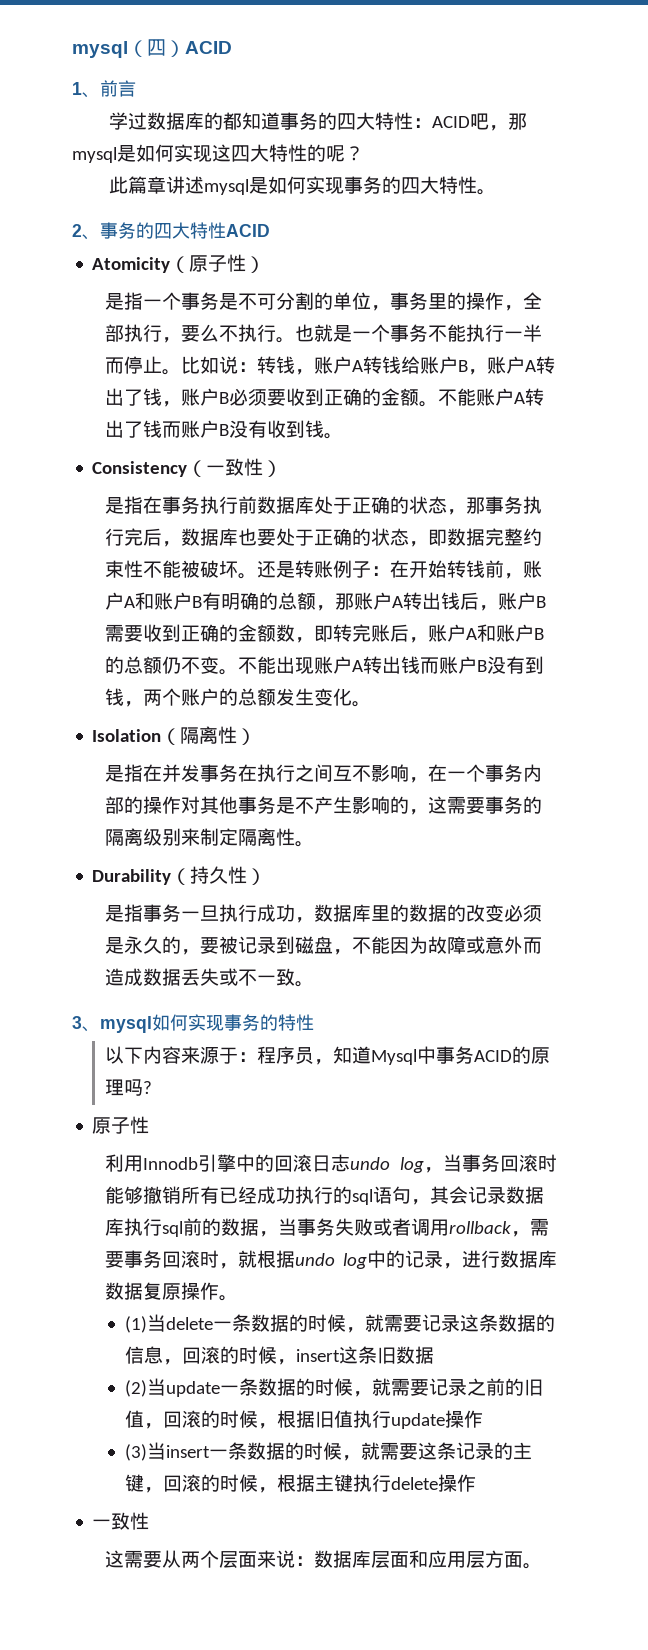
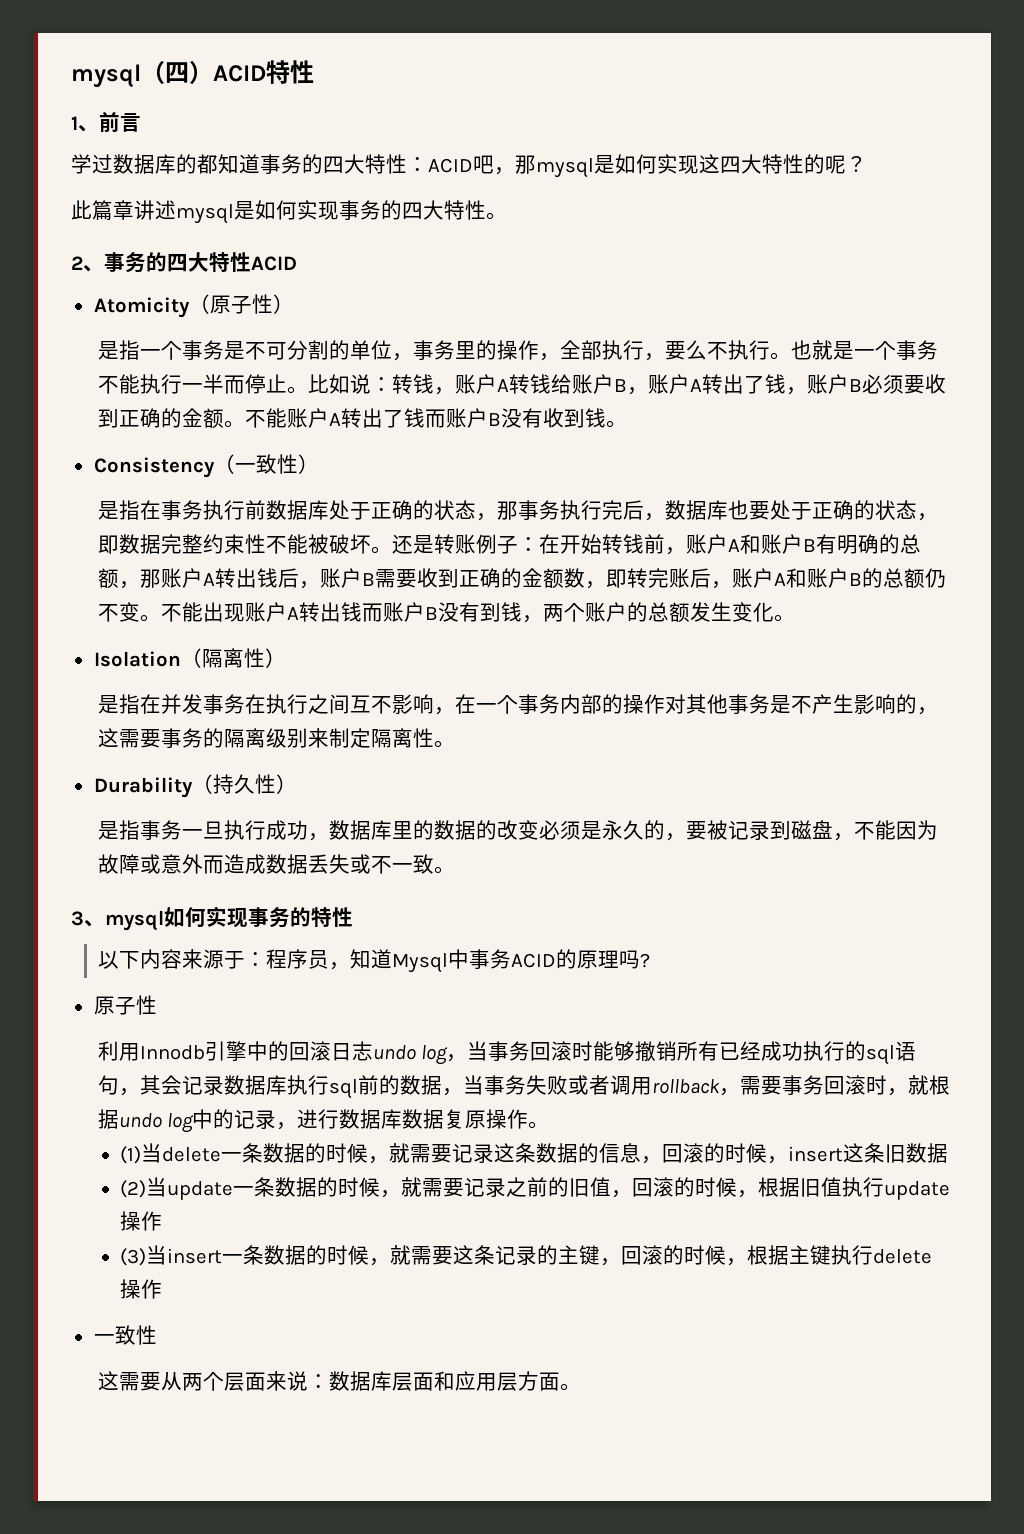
- mysql（四）ACID
+ mysql（四）ACID特性

